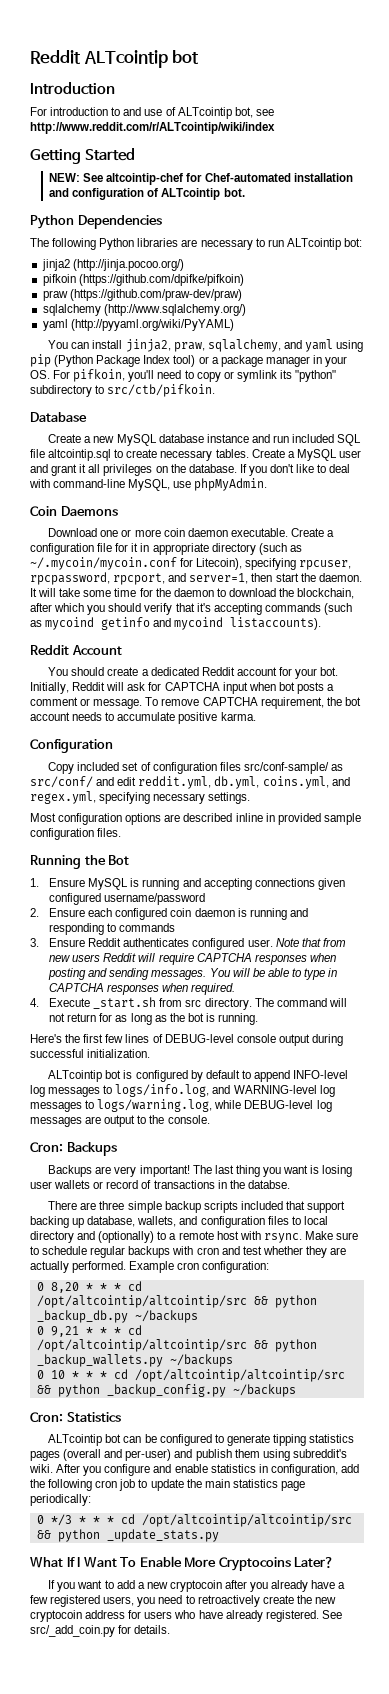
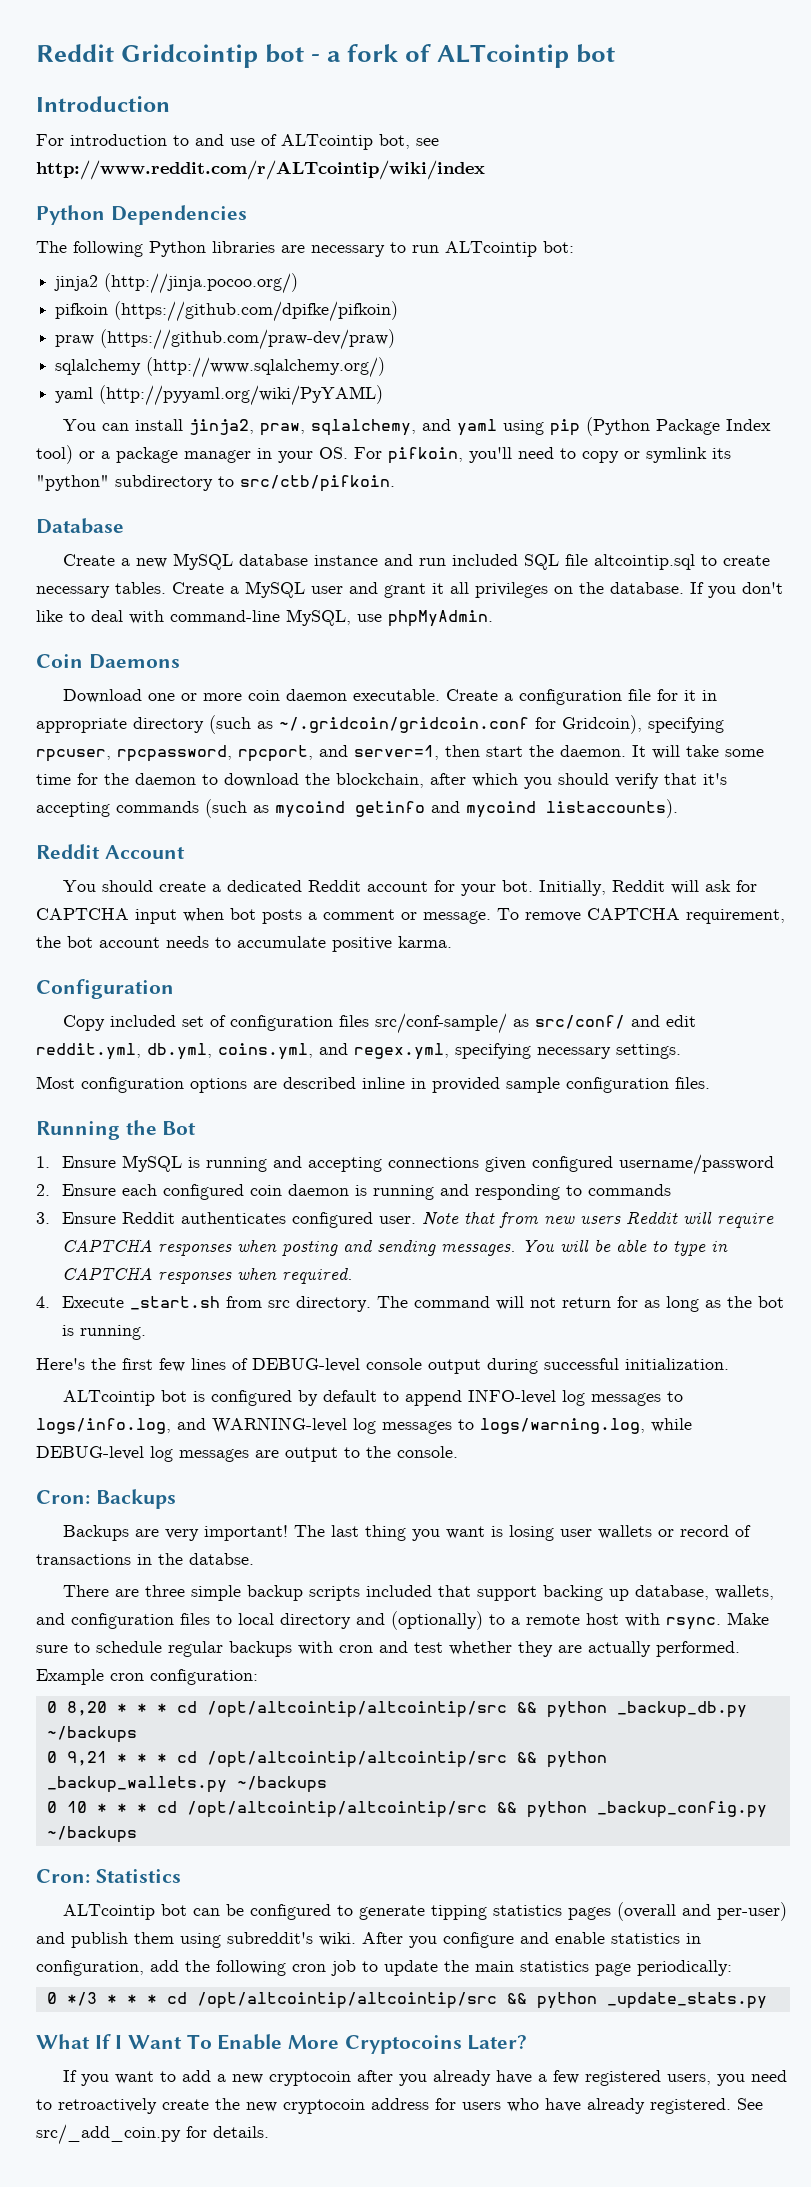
- Reddit ALTcointip bot
+ Reddit Gridcointip bot - a fork of ALTcointip bot
- Getting Started
- NEW: See altcointip-chef for Chef-automated installation and configuration of ALTcointip bot.
- Create a configuration file for it in appropriate directory (such as ~/.mycoin/mycoin.conf for Litecoin), specifying rpcuser, rpcpassword, rpcport, and server=1, then start the daemon.
+ Create a configuration file for it in appropriate directory (such as ~/.gridcoin/gridcoin.conf for Gridcoin), specifying rpcuser, rpcpassword, rpcport, and server=1, then start the daemon.

